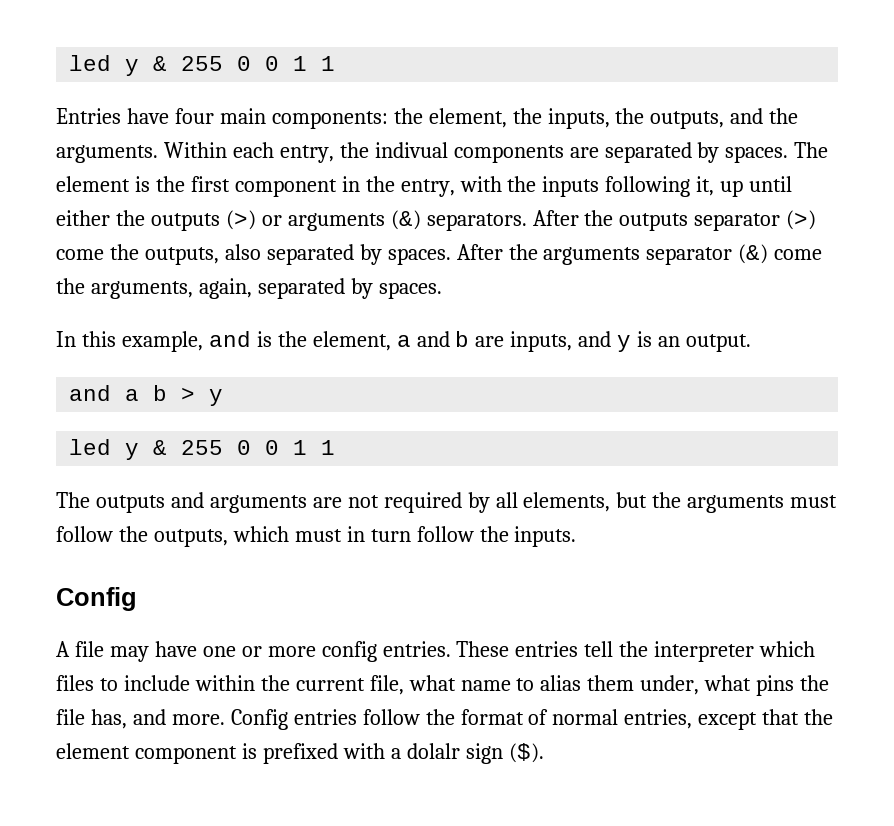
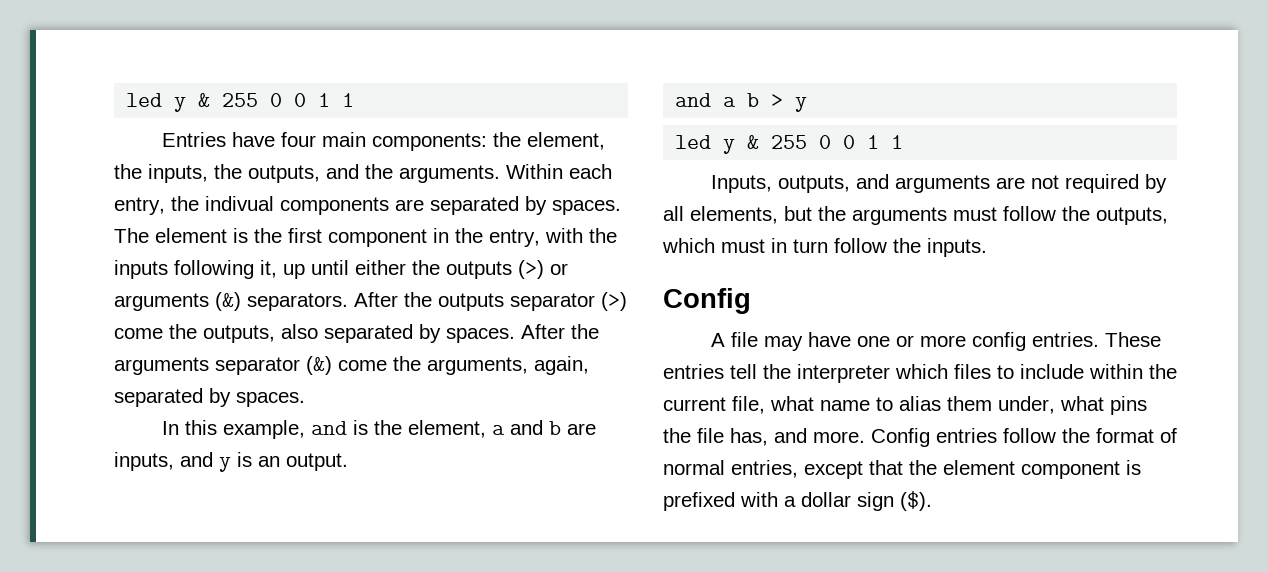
- The outputs and arguments are not required by all elements, but the arguments must follow the outputs, which must in turn follow the inputs.
+ Inputs, outputs, and arguments are not required by all elements, but the arguments must follow the outputs, which must in turn follow the inputs.
- Config entries follow the format of normal entries, except that the element component is prefixed with a dolalr sign ($).
+ Config entries follow the format of normal entries, except that the element component is prefixed with a dollar sign ($).

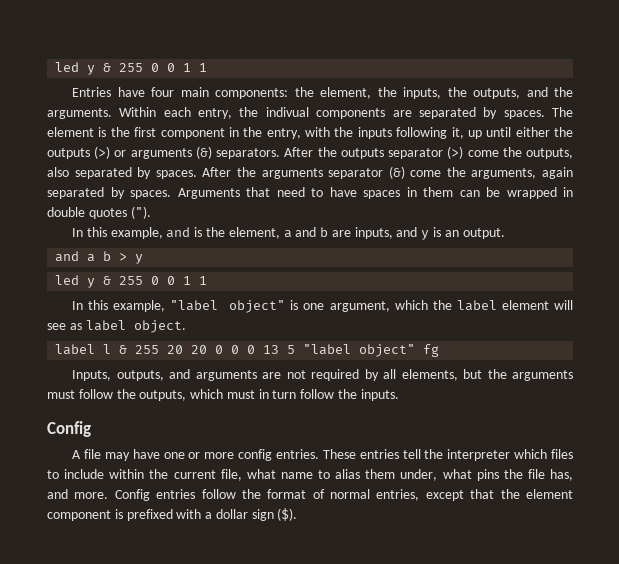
- After the arguments separator (&) come the arguments, again, separated by spaces.
+ After the arguments separator (&) come the arguments, again separated by spaces. Arguments that need to have spaces in them can be wrapped in double quotes (").
+ In this example, "label object" is one argument, which the label element will see as label object.
+ label l & 255 20 20 0 0 0 13 5 "label object" fg

